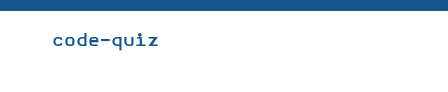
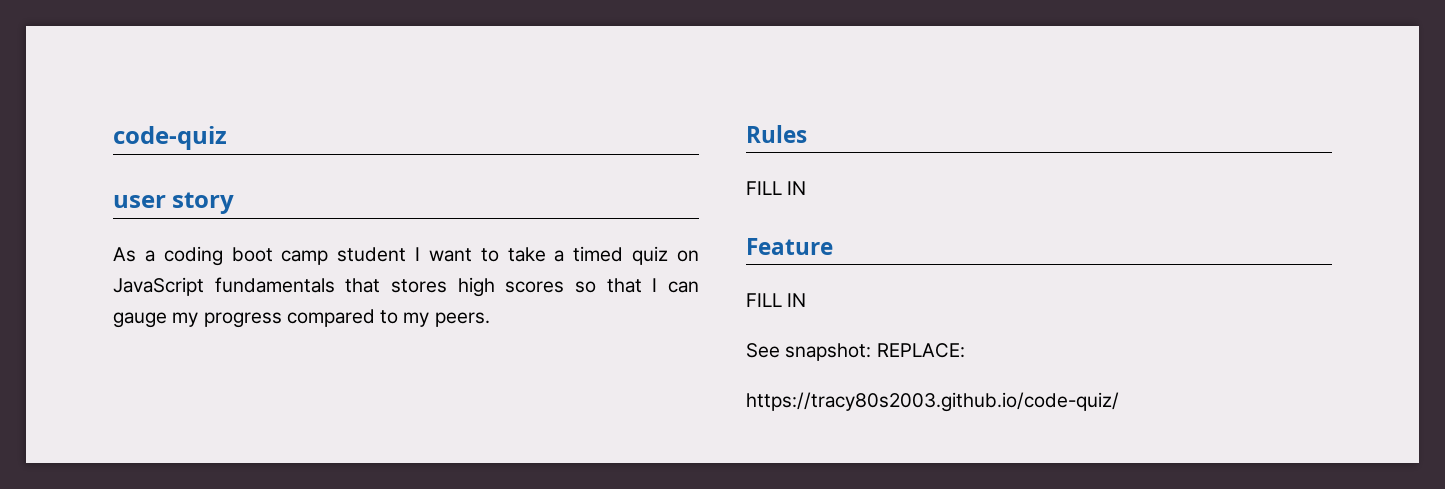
+ user story
+ As a coding boot camp student I want to take a timed quiz on JavaScript fundamentals that stores high scores so that I can gauge my progress compared to my peers.
+ Rules
+ FILL IN
+ Feature
+ FILL IN
+ See snapshot: REPLACE:
+ https://tracy80s2003.github.io/code-quiz/

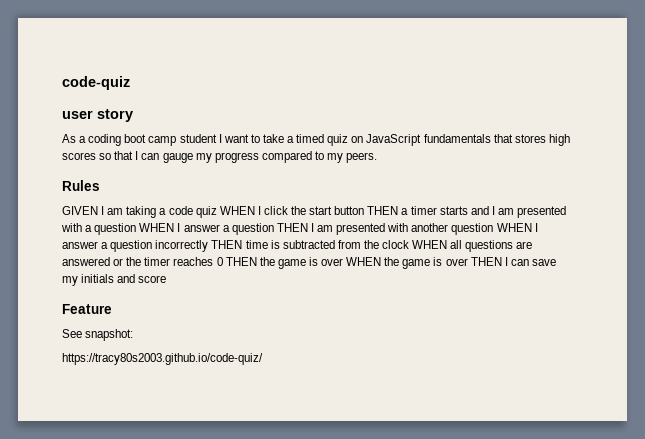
  Rules
- FILL IN
+ GIVEN I am taking a code quiz WHEN I click the start button THEN a timer starts and I am presented with a question WHEN I answer a question THEN I am presented with another question WHEN I answer a question incorrectly THEN time is subtracted from the clock WHEN all questions are answered or the timer reaches 0 THEN the game is over WHEN the game is over THEN I can save my initials and score
  Feature
- FILL IN
- See snapshot: REPLACE:
+ See snapshot:

